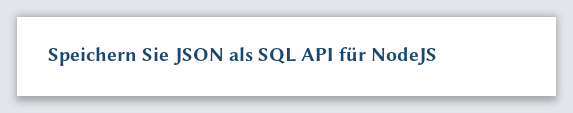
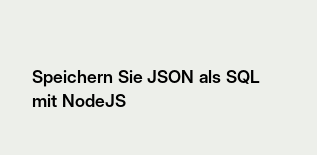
- Speichern Sie JSON als SQL API für NodeJS
+ Speichern Sie JSON als SQL mit NodeJS

